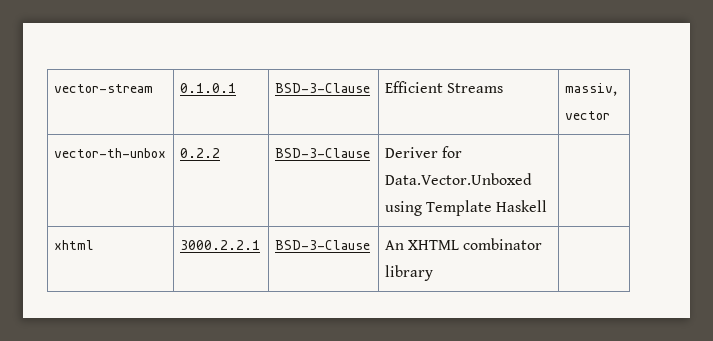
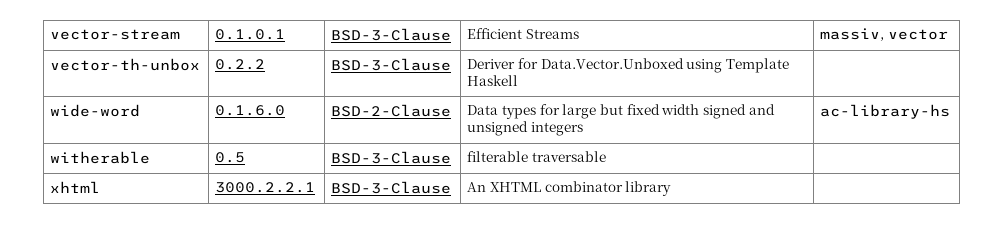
+ wide-word | 0.1.6.0 | BSD-2-Clause | Data types for large but fixed width signed and unsigned integers | ac-library-hs
+ witherable | 0.5 | BSD-3-Clause | filterable traversable |

